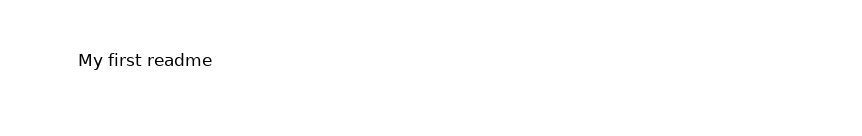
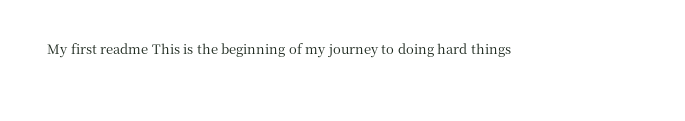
- My first readme
+ My first readme This is the beginning of my journey to doing hard things

